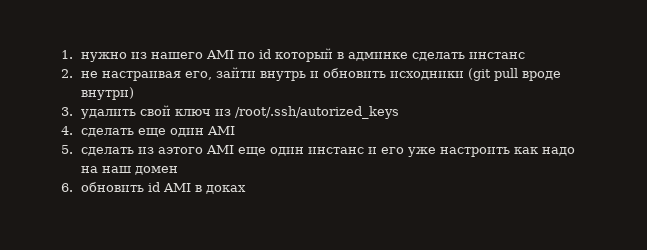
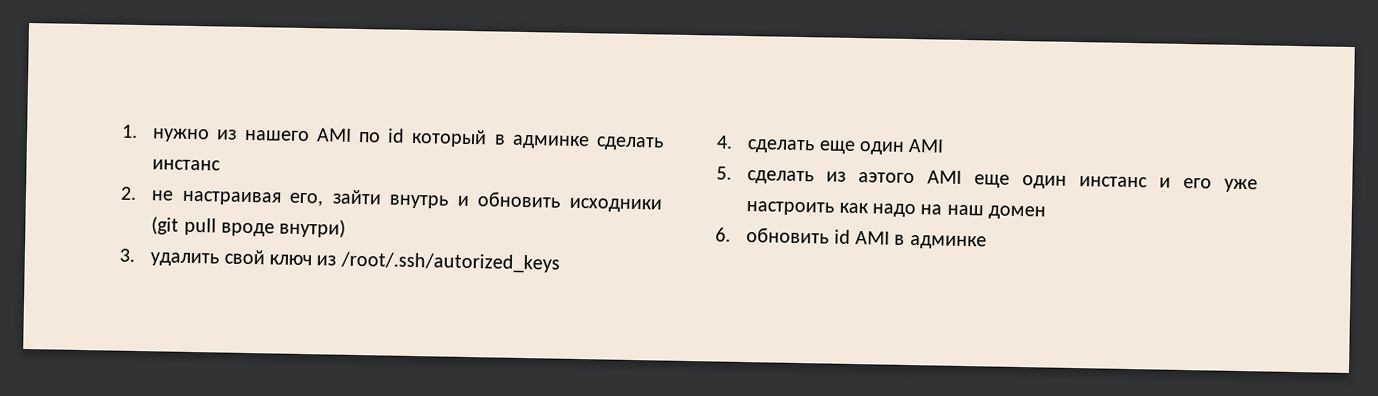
- 6. обновить id AMI в доках
+ 6. обновить id AMI в админке

